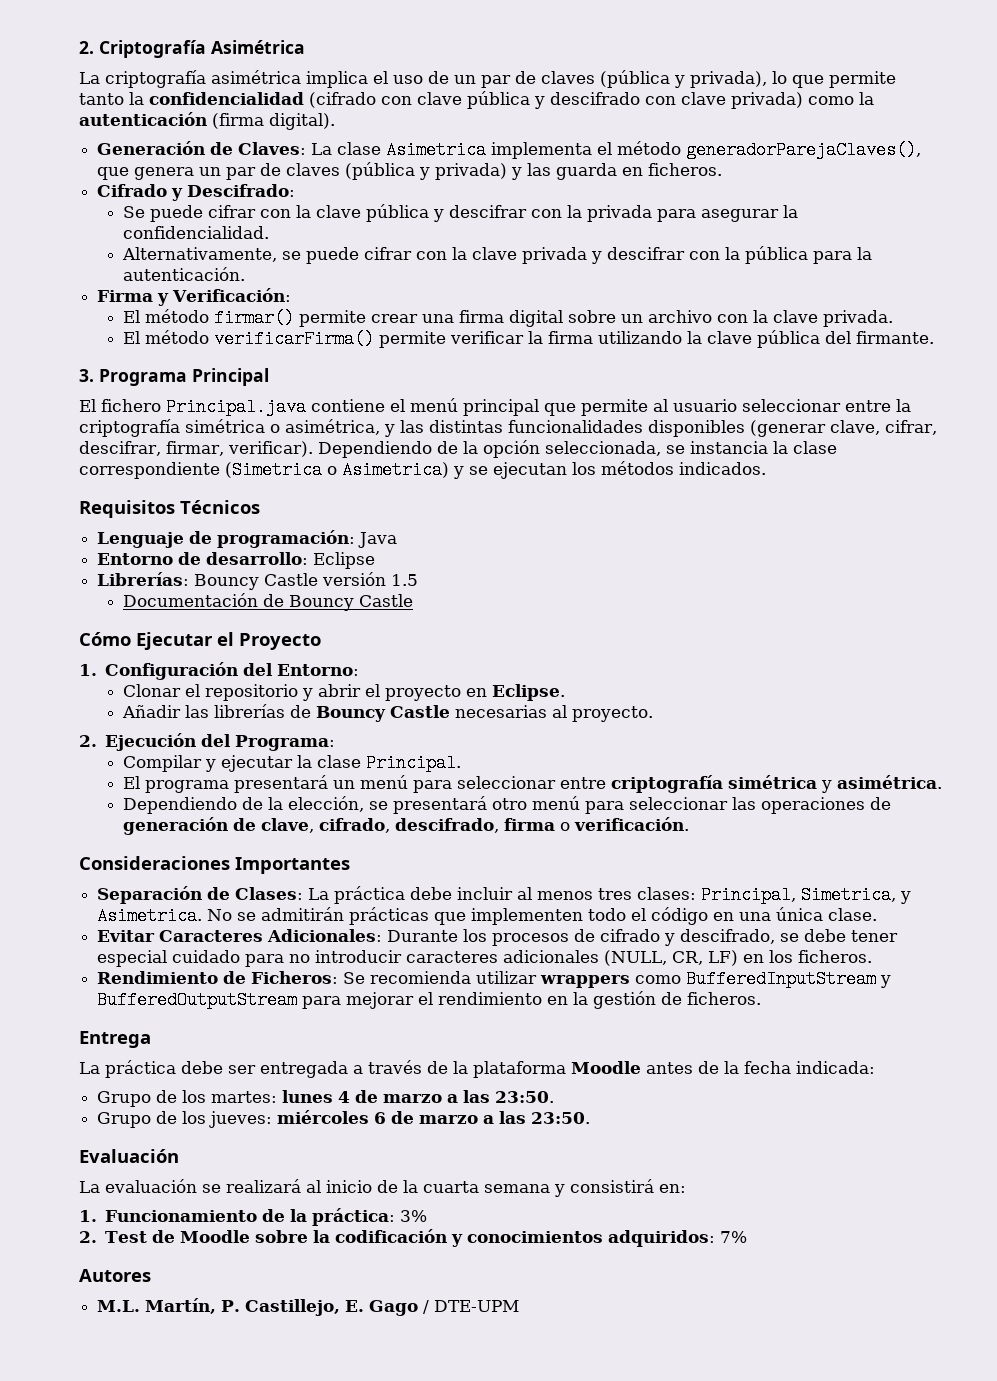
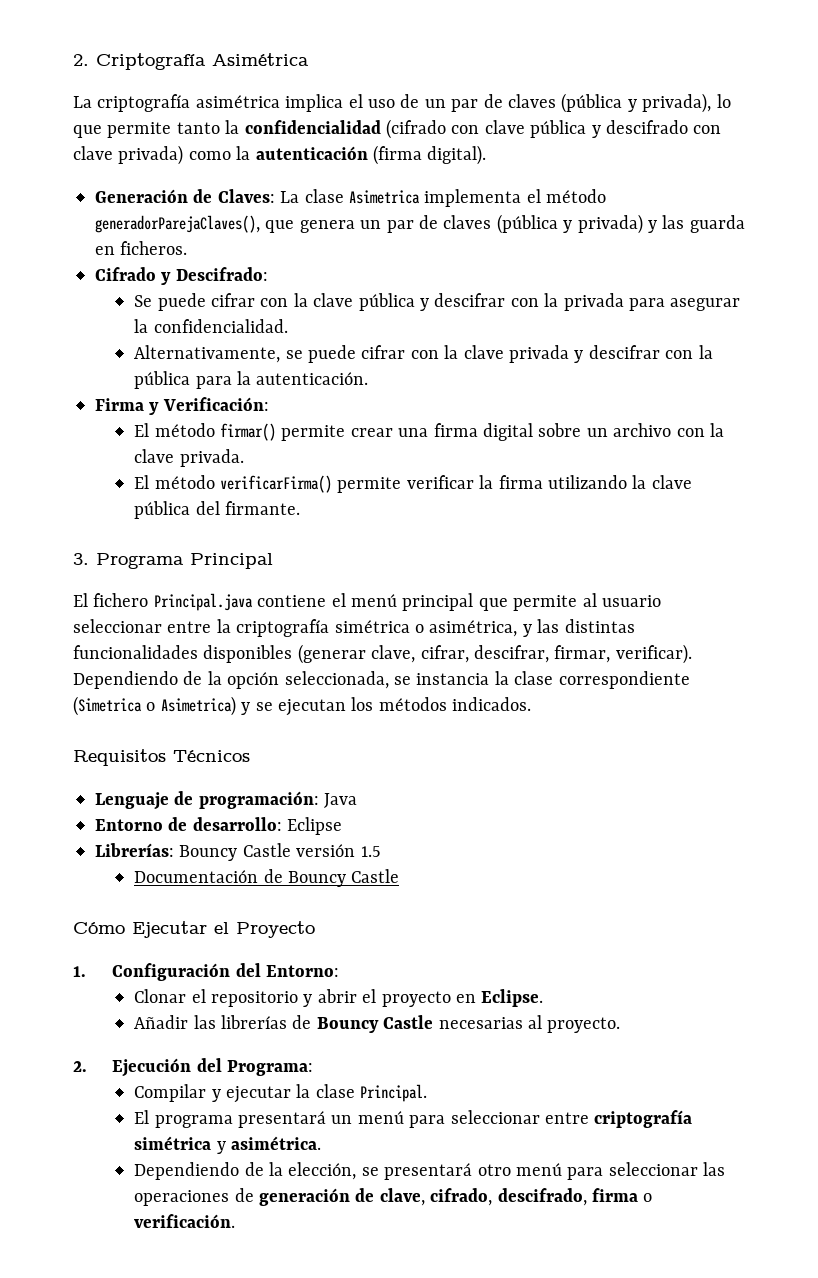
- Consideraciones Importantes
- Separación de Clases: La práctica debe incluir al menos tres clases: Principal, Simetrica, y Asimetrica. No se admitirán prácticas que implementen todo el código en una única clase.
- Evitar Caracteres Adicionales: Durante los procesos de cifrado y descifrado, se debe tener especial cuidado para no introducir caracteres adicionales (NULL, CR, LF) en los ficheros.
- Rendimiento de Ficheros: Se recomienda utilizar wrappers como BufferedInputStream y BufferedOutputStream para mejorar el rendimiento en la gestión de ficheros.
- Entrega
- La práctica debe ser entregada a través de la plataforma Moodle antes de la fecha indicada:
- Grupo de los martes: lunes 4 de marzo a las 23:50.
- Grupo de los jueves: miércoles 6 de marzo a las 23:50.
- Evaluación
- La evaluación se realizará al inicio de la cuarta semana y consistirá en:
- 1. Funcionamiento de la práctica: 3%
- 2. Test de Moodle sobre la codificación y conocimientos adquiridos: 7%
- Autores
- M.L. Martín, P. Castillejo, E. Gago / DTE-UPM

